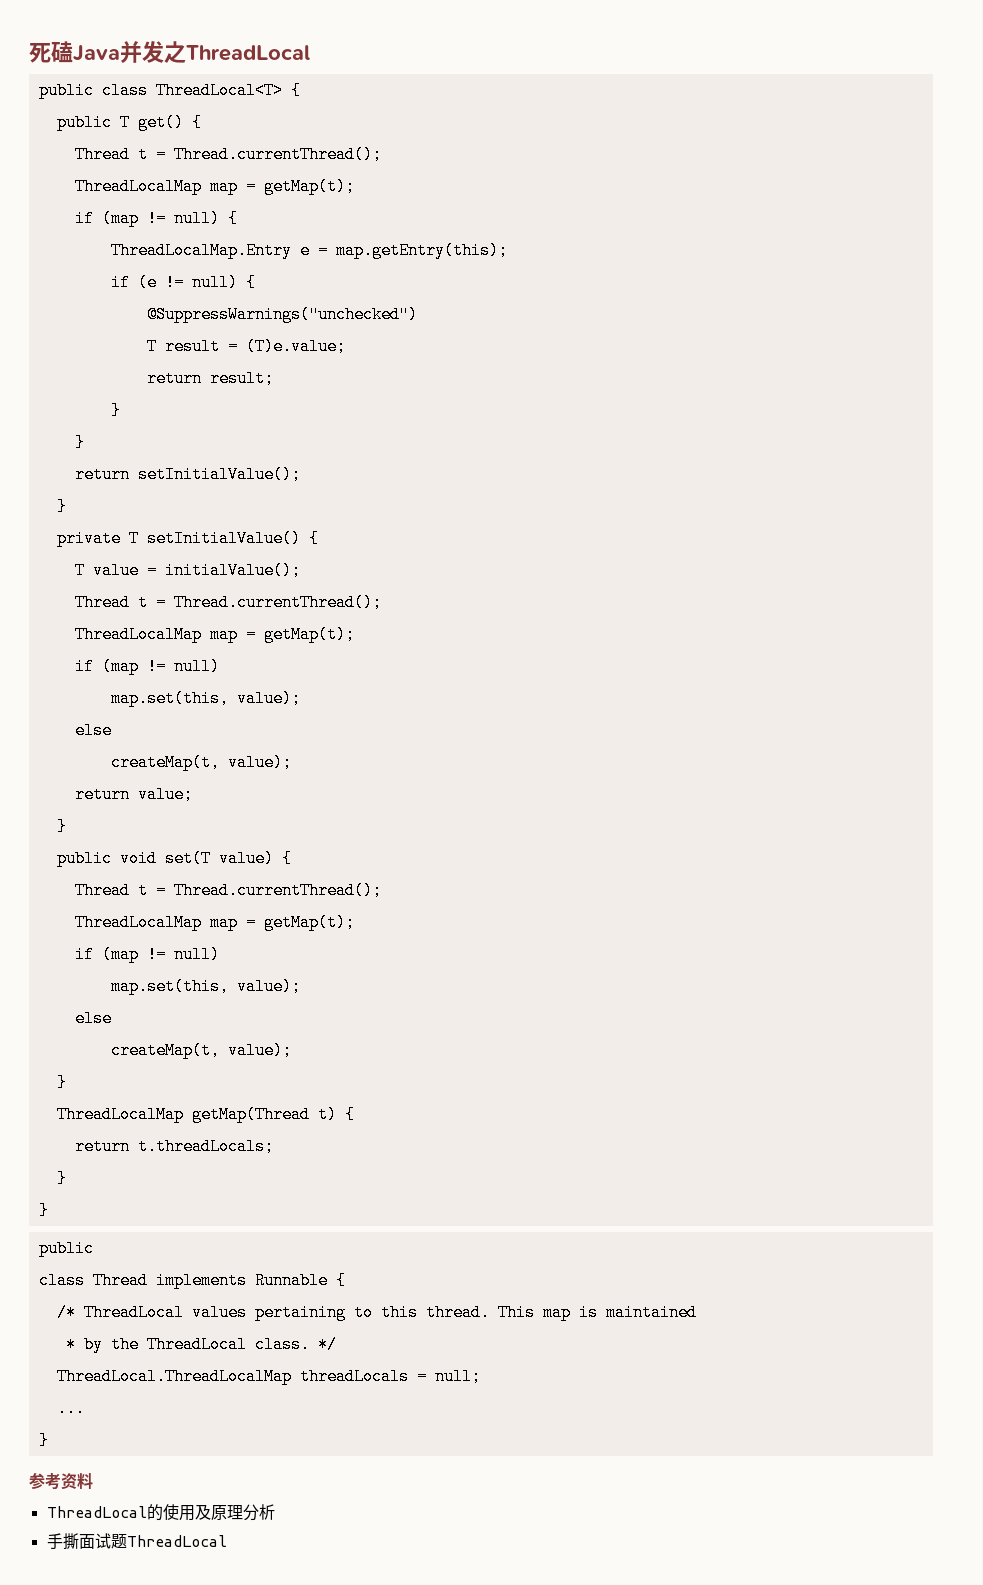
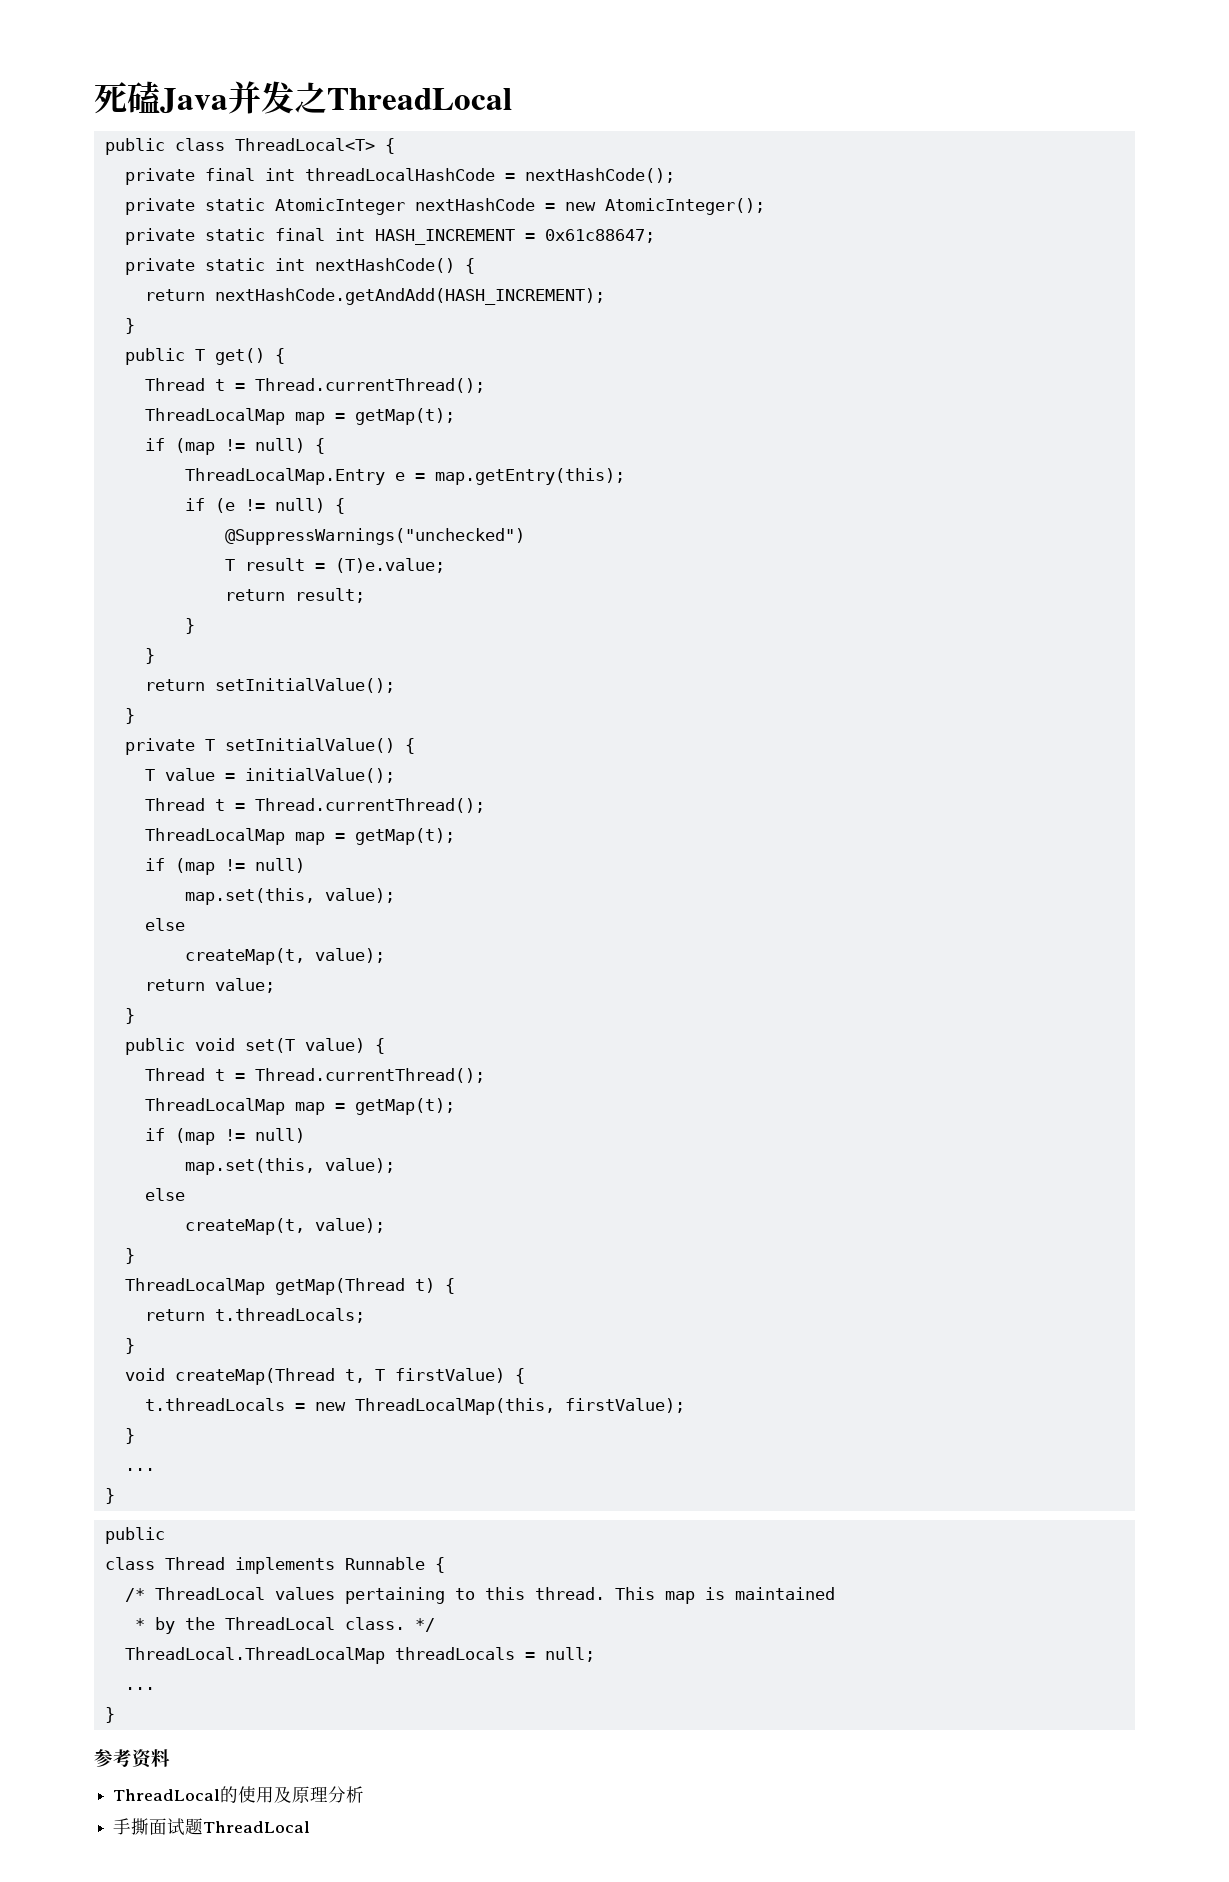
+ private final int threadLocalHashCode = nextHashCode();
+ private static AtomicInteger nextHashCode = new AtomicInteger();
+ private static final int HASH_INCREMENT = 0x61c88647;
+ private static int nextHashCode() {
+ return nextHashCode.getAndAdd(HASH_INCREMENT);
+ }
+ void createMap(Thread t, T firstValue) {
+ t.threadLocals = new ThreadLocalMap(this, firstValue);
+ }
+ ...

